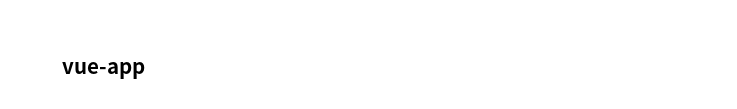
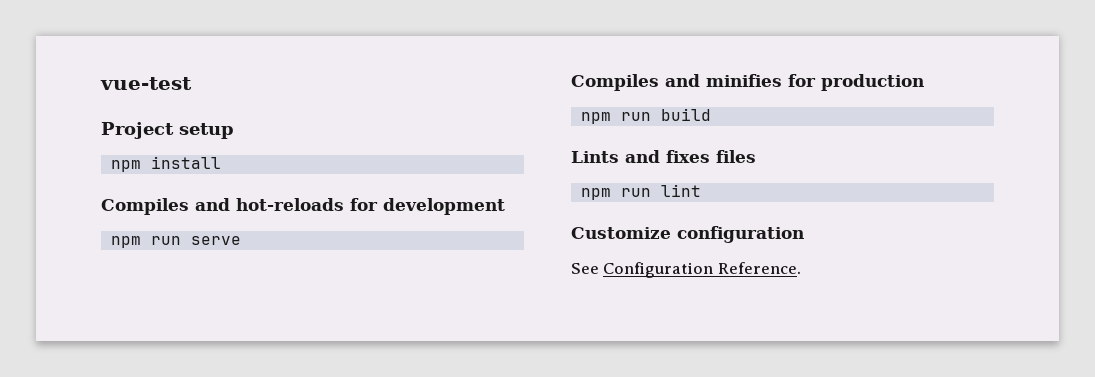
- vue-app
+ vue-test
+ Project setup
+ npm install
+ Compiles and hot-reloads for development
+ npm run serve
+ Compiles and minifies for production
+ npm run build
+ Lints and fixes files
+ npm run lint
+ Customize configuration
+ See Configuration Reference.

